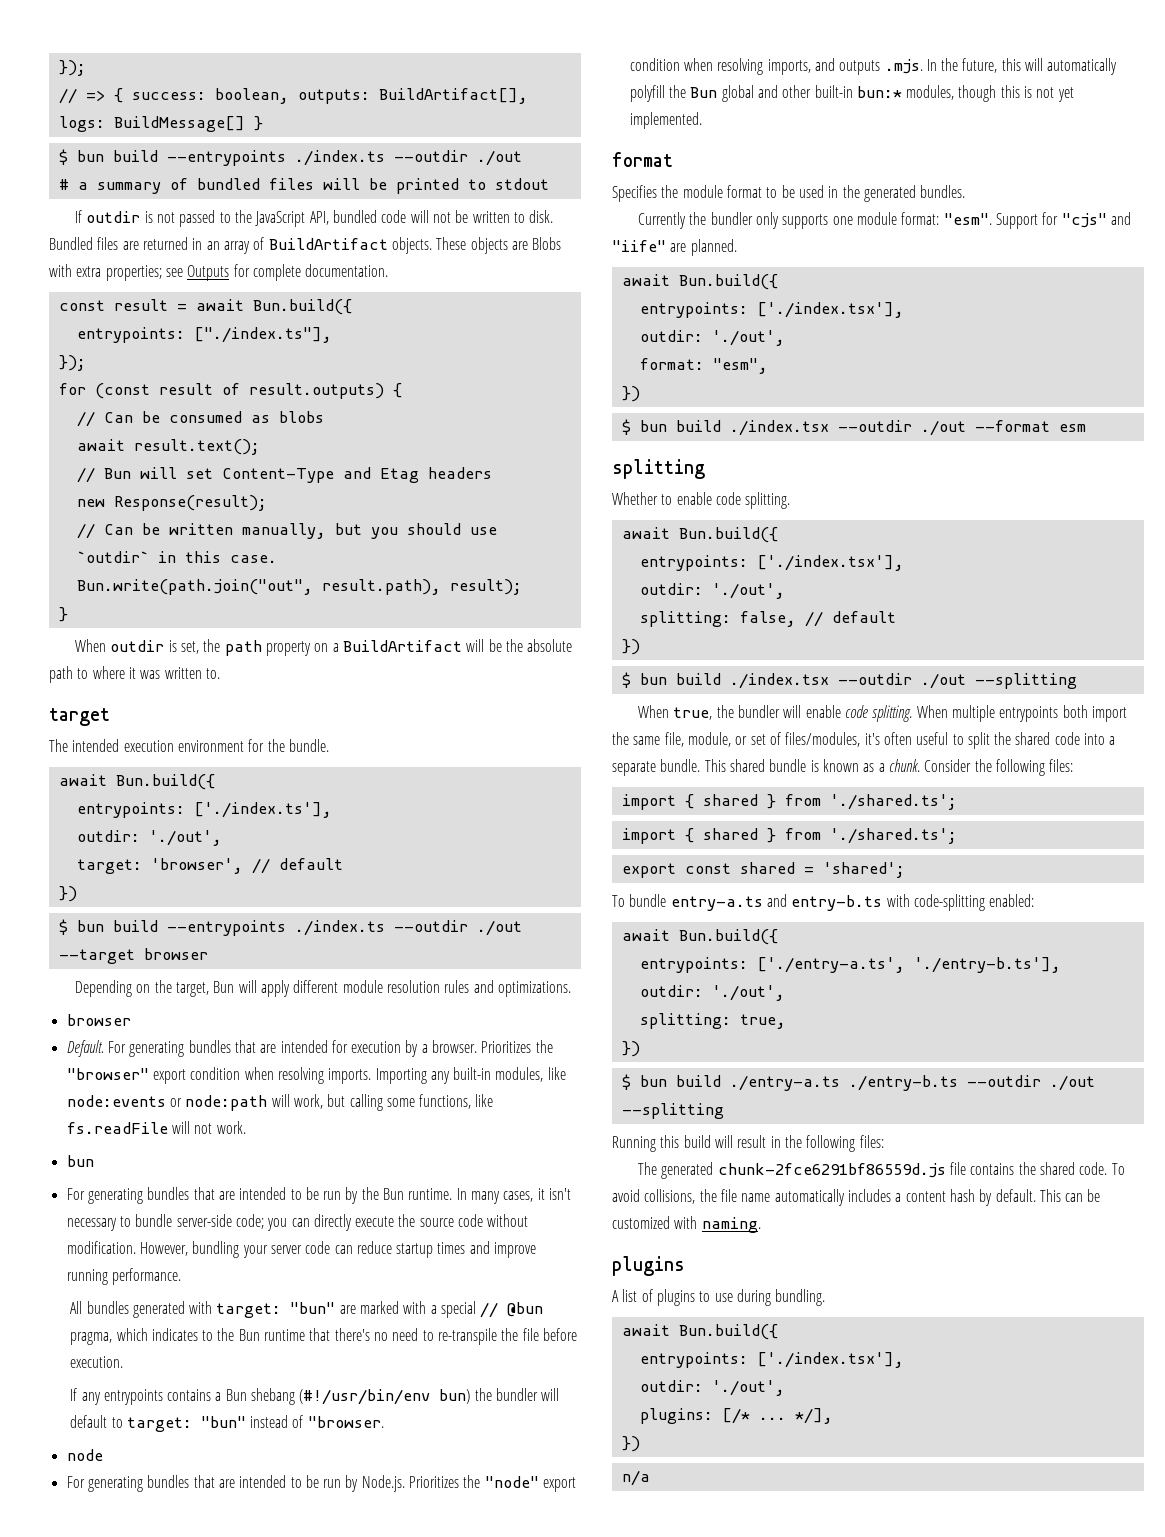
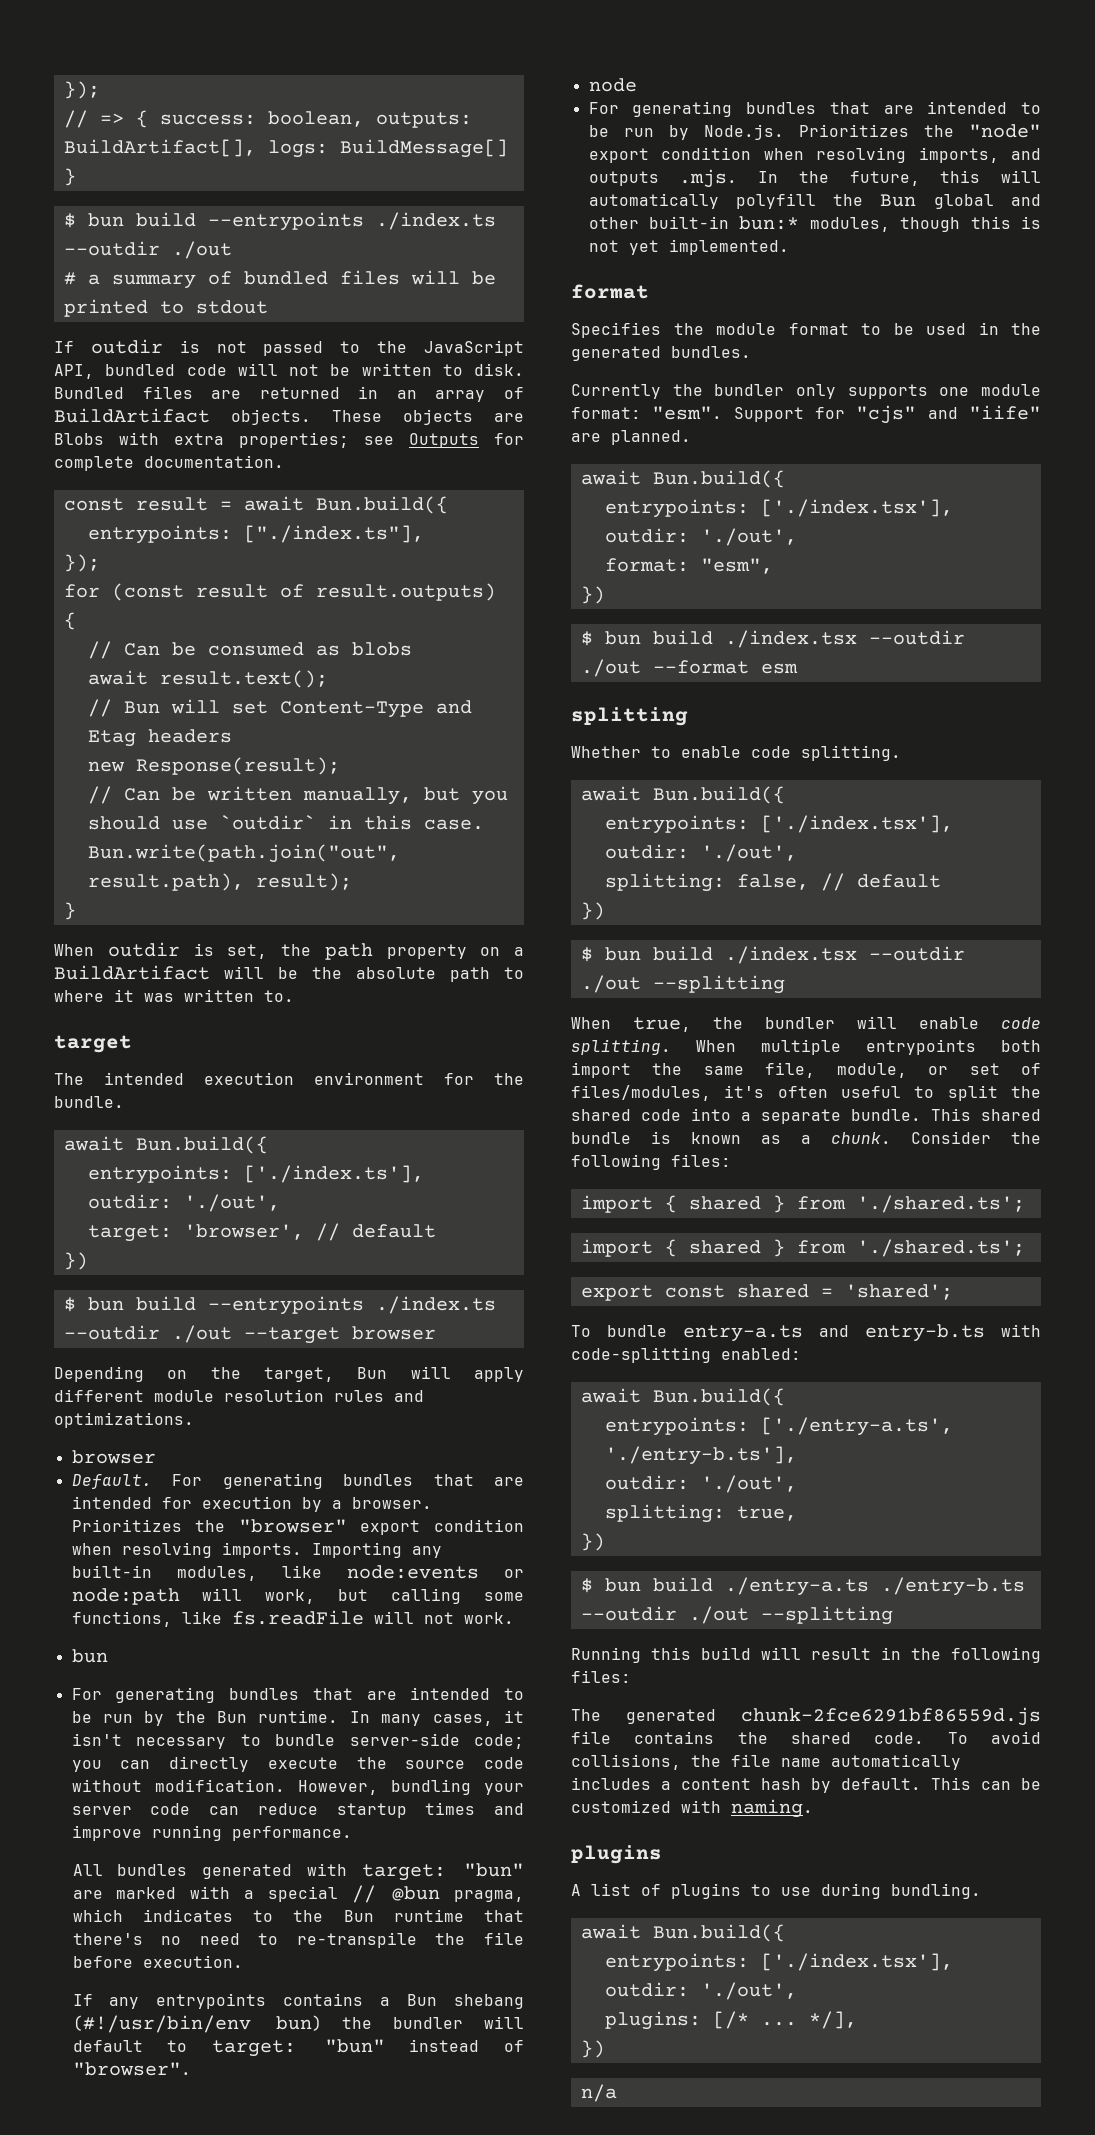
- If any entrypoints contains a Bun shebang (#!/usr/bin/env bun) the bundler will default to target: "bun" instead of "browser.
+ If any entrypoints contains a Bun shebang (#!/usr/bin/env bun) the bundler will default to target: "bun" instead of "browser".

